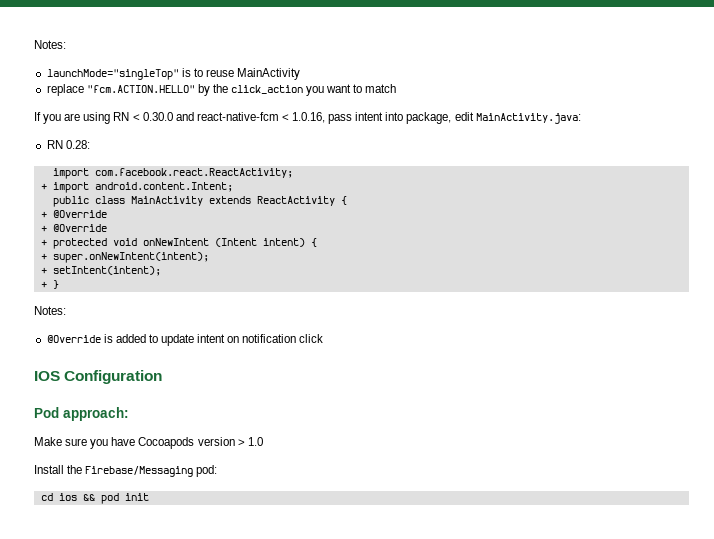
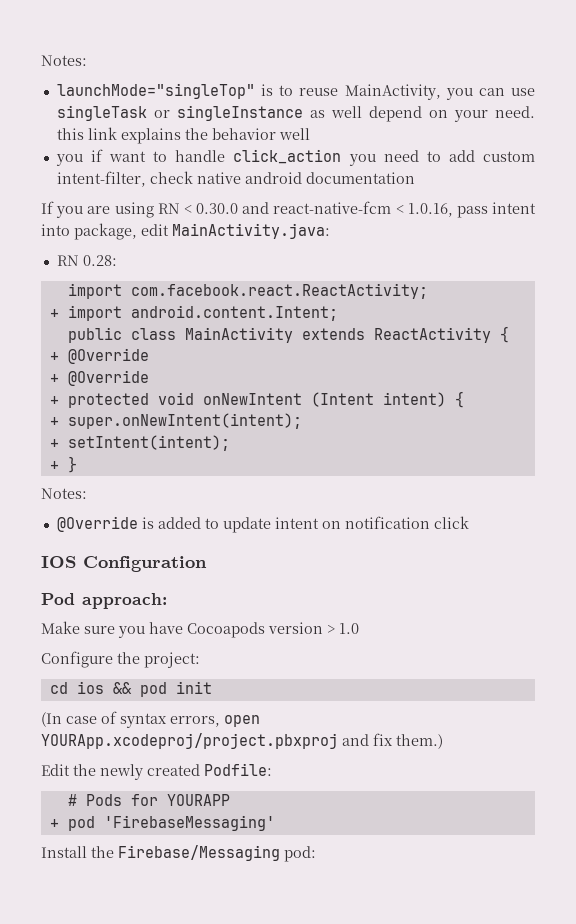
- launchMode="singleTop" is to reuse MainActivity
- replace "fcm.ACTION.HELLO" by the click_action you want to match
+ launchMode="singleTop" is to reuse MainActivity, you can use singleTask or singleInstance as well depend on your need. this link explains the behavior well
+ you if want to handle click_action you need to add custom intent-filter, check native android documentation
- Install the Firebase/Messaging pod:
+ Configure the project:
+ (In case of syntax errors, open YOURApp.xcodeproj/project.pbxproj and fix them.)
+ Edit the newly created Podfile:
+ # Pods for YOURAPP
+ + pod 'FirebaseMessaging'
+ Install the Firebase/Messaging pod:

